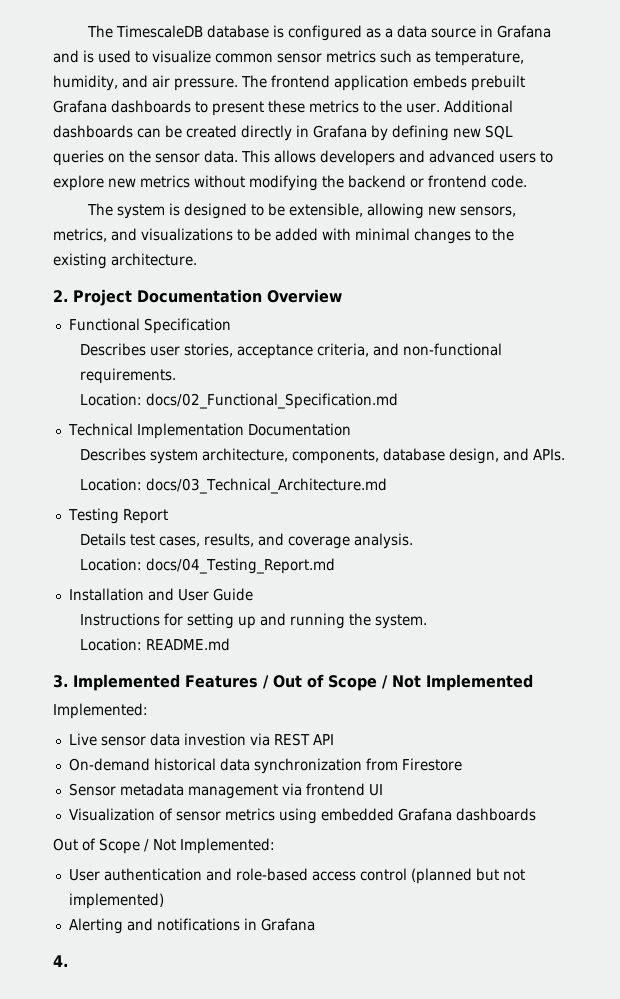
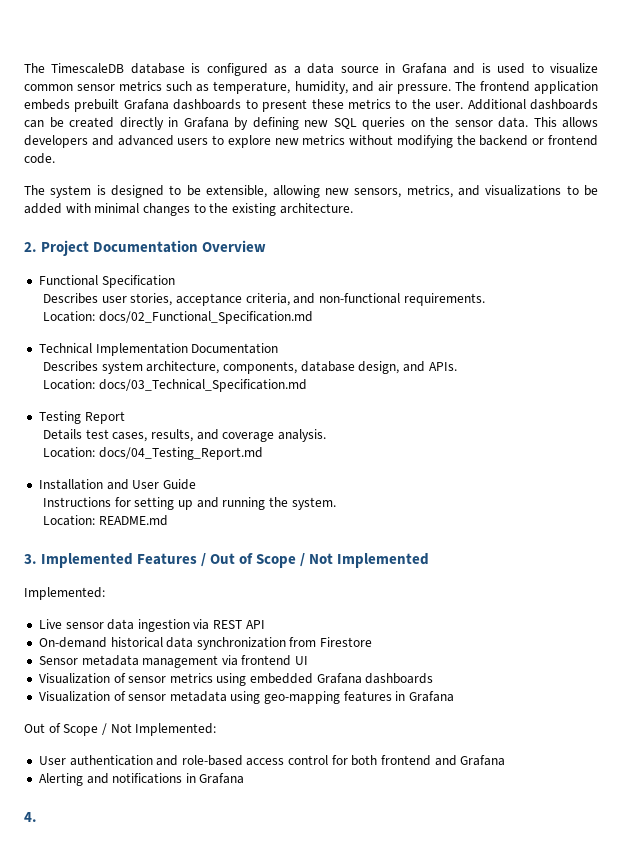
- Location: docs/03_Technical_Architecture.md
+ Location: docs/03_Technical_Specification.md
- Live sensor data investion via REST API
+ Live sensor data ingestion via REST API
+ Visualization of sensor metadata using geo-mapping features in Grafana
- User authentication and role-based access control (planned but not implemented)
+ User authentication and role-based access control for both frontend and Grafana

